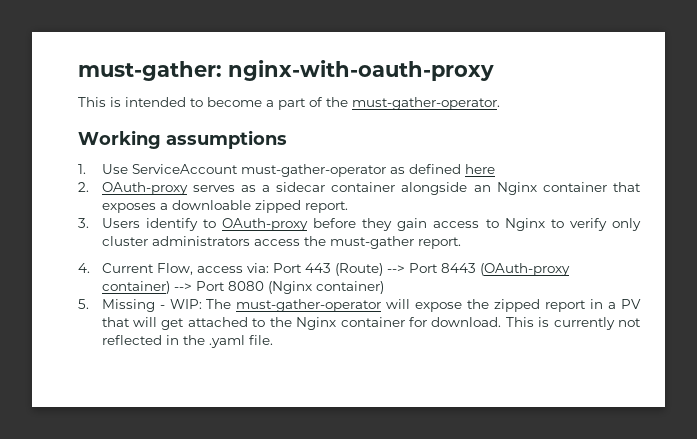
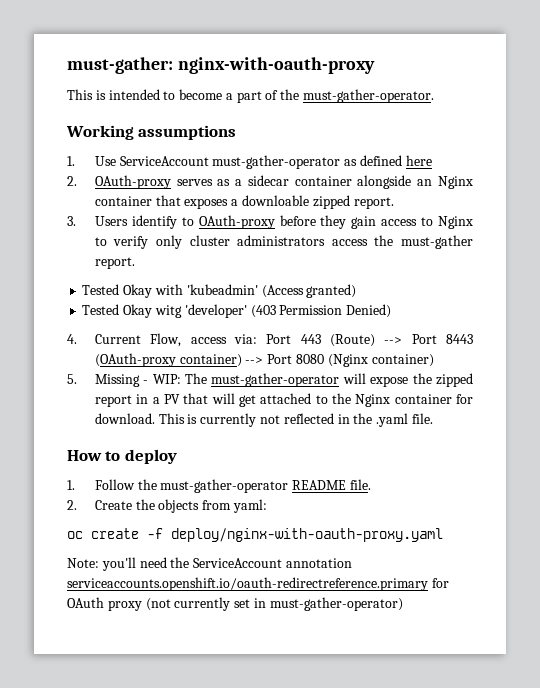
+ Tested Okay with 'kubeadmin' (Access granted)
+ Tested Okay witg 'developer' (403 Permission Denied)
+ How to deploy
+ 1. Follow the must-gather-operator README file.
+ 2. Create the objects from yaml:
+ oc create -f deploy/nginx-with-oauth-proxy.yaml
+ Note: you'll need the ServiceAccount annotation serviceaccounts.openshift.io/oauth-redirectreference.primary for OAuth proxy (not currently set in must-gather-operator)

